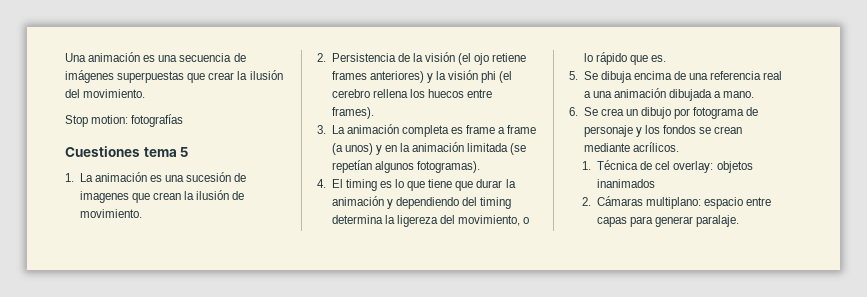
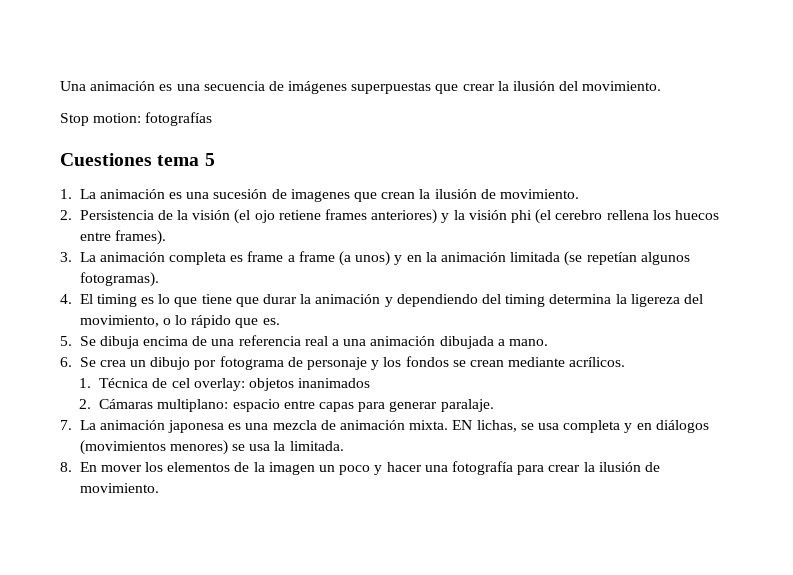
+ 7. La animación japonesa es una mezcla de animación mixta. EN lichas, se usa completa y en diálogos (movimientos menores) se usa la limitada.
+ 8. En mover los elementos de la imagen un poco y hacer una fotografía para crear la ilusión de movimiento.

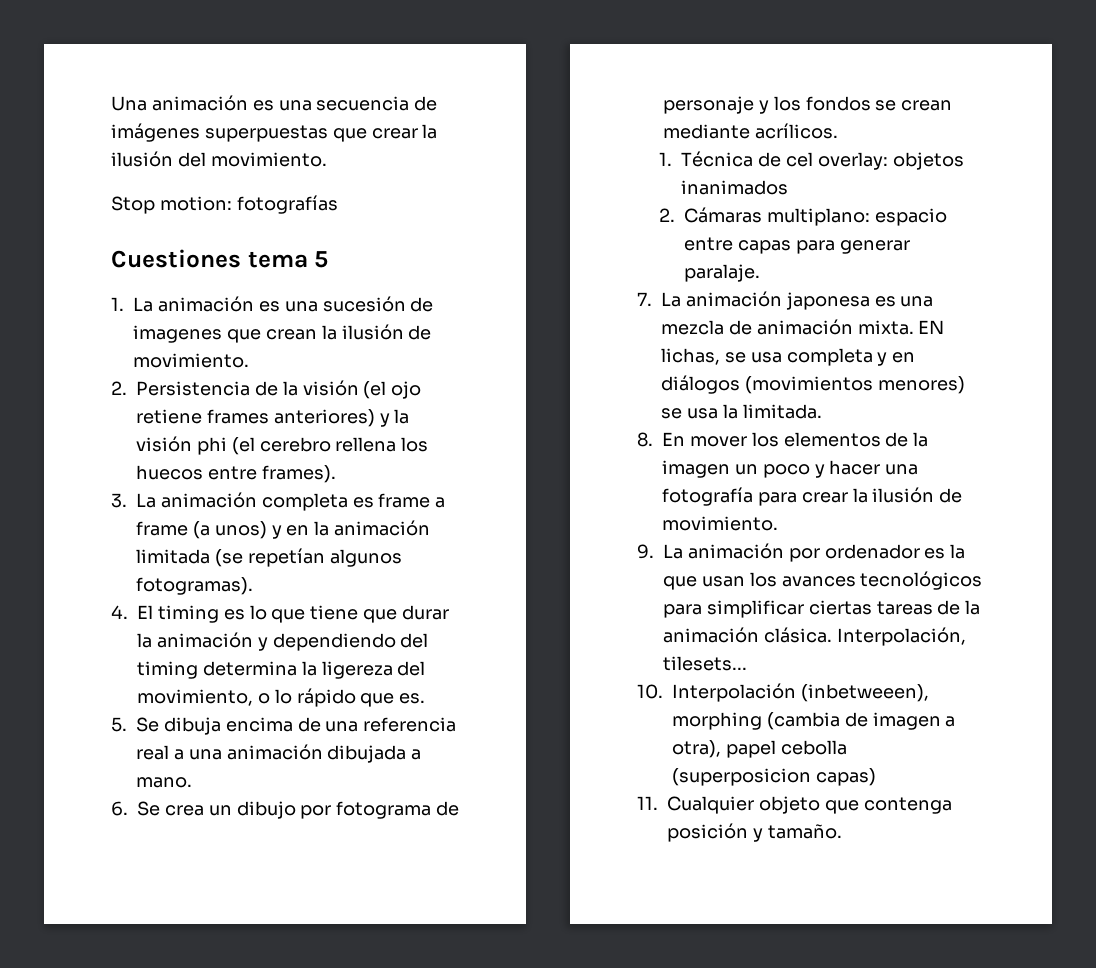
+ 9. La animación por ordenador es la que usan los avances tecnológicos para simplificar ciertas tareas de la animación clásica. Interpolación, tilesets...
+ 10. Interpolación (inbetweeen), morphing (cambia de imagen a otra), papel cebolla (superposicion capas)
+ 11. Cualquier objeto que contenga posición y tamaño.

